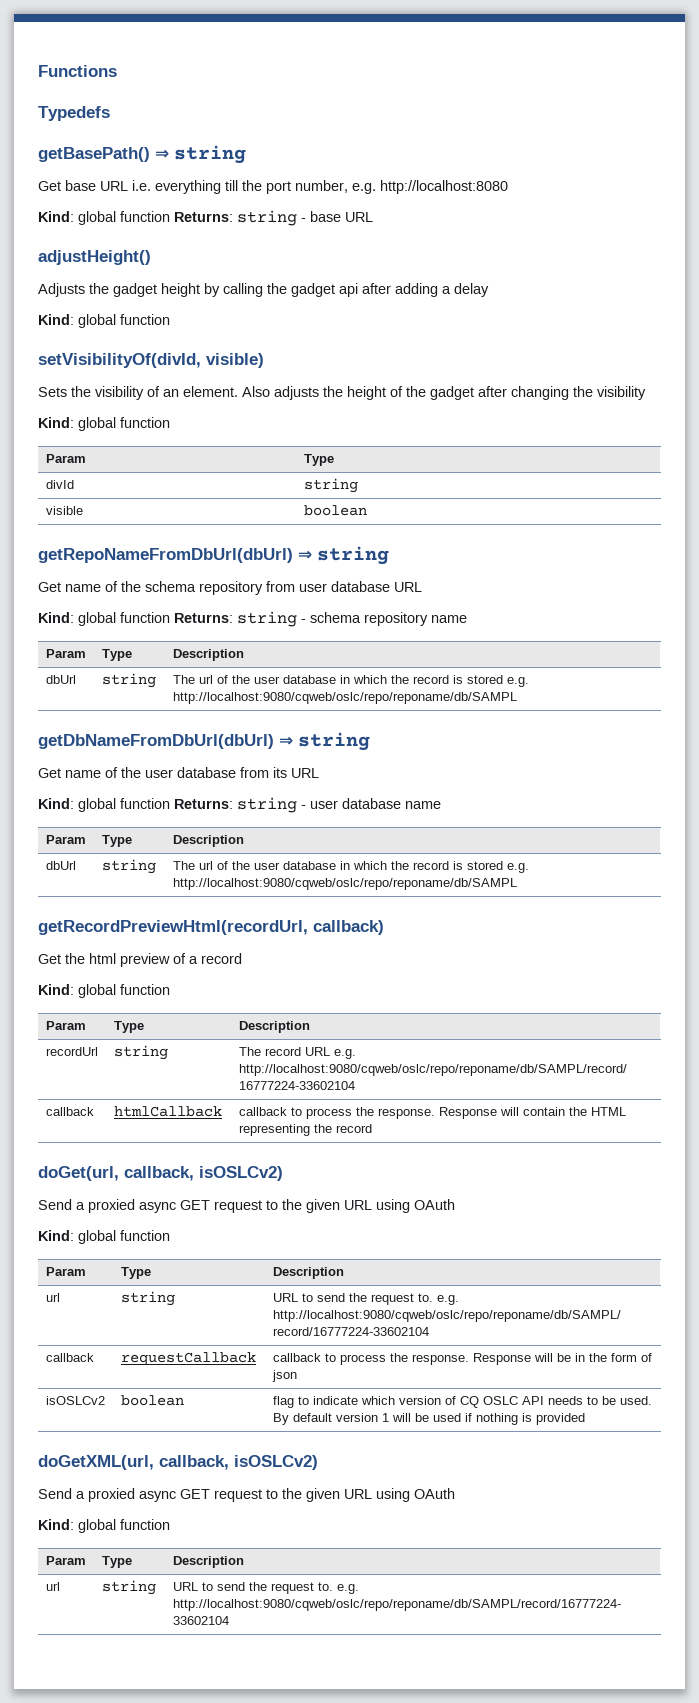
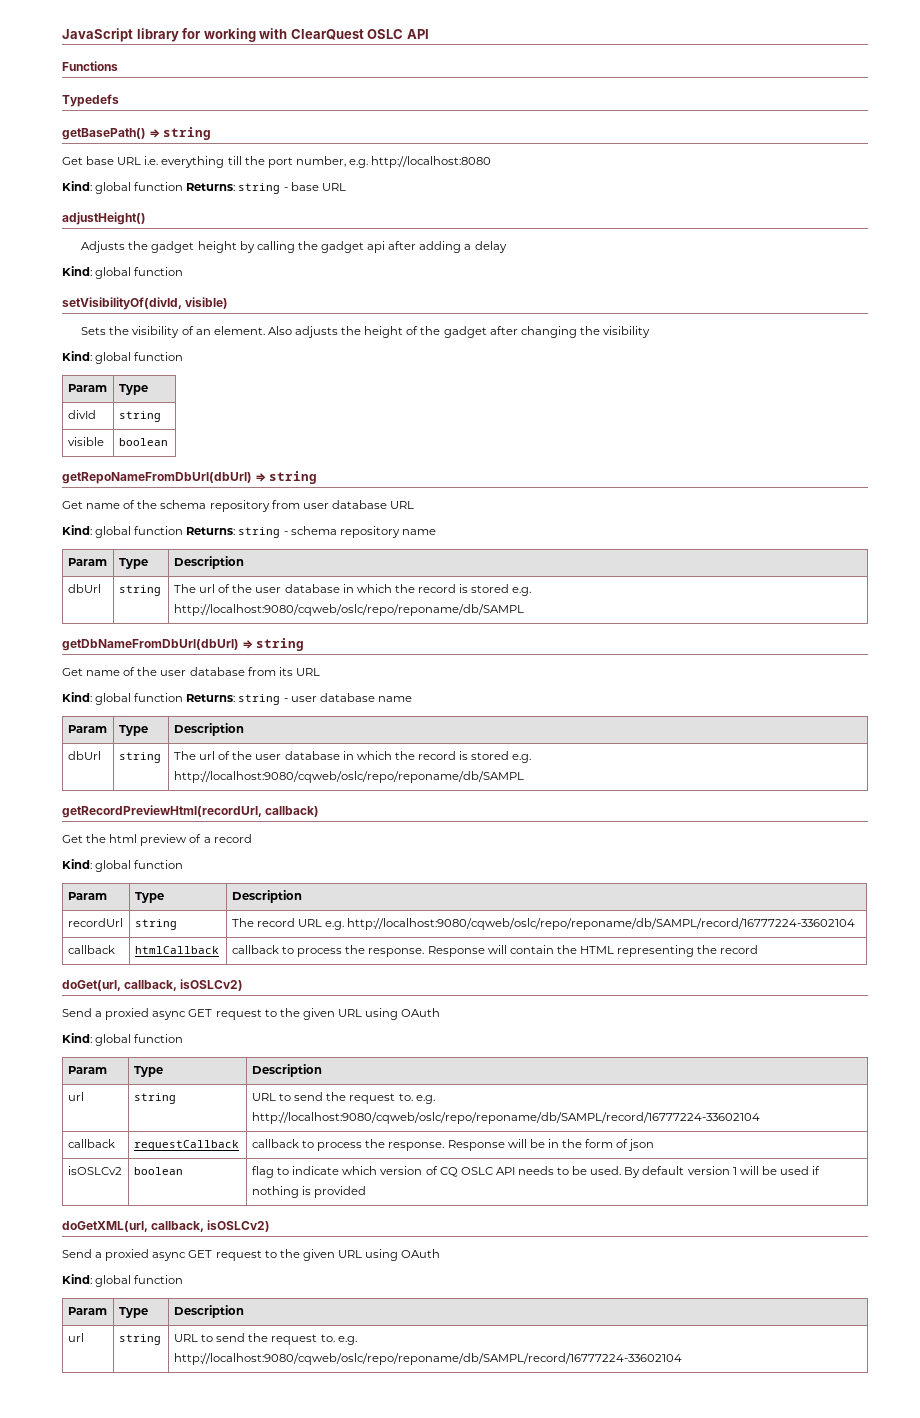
+ JavaScript library for working with ClearQuest OSLC API

